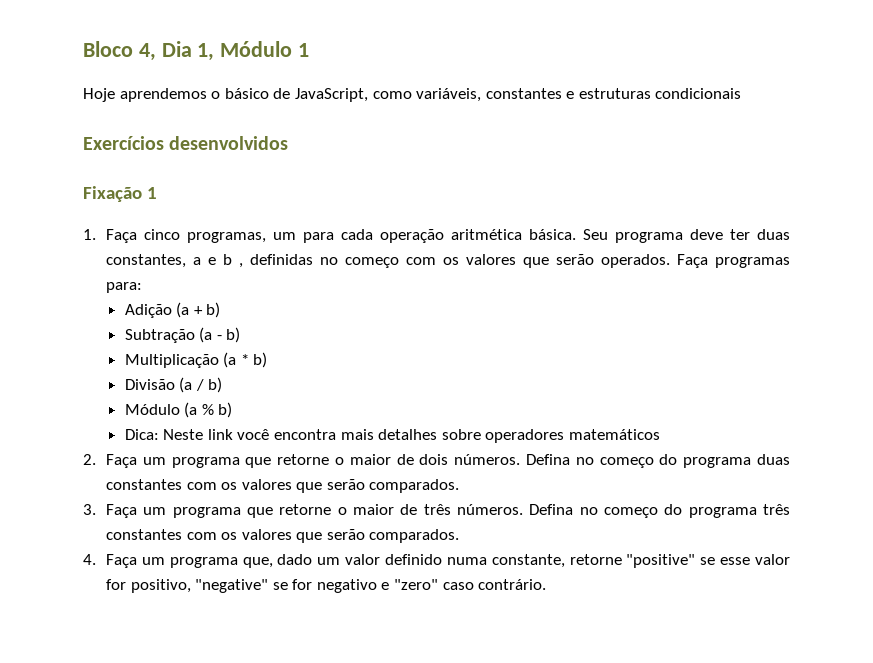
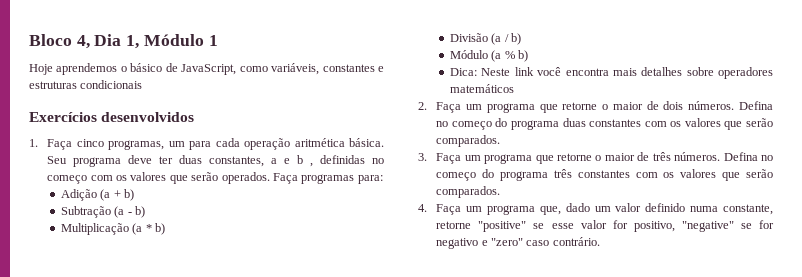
- Fixação 1

